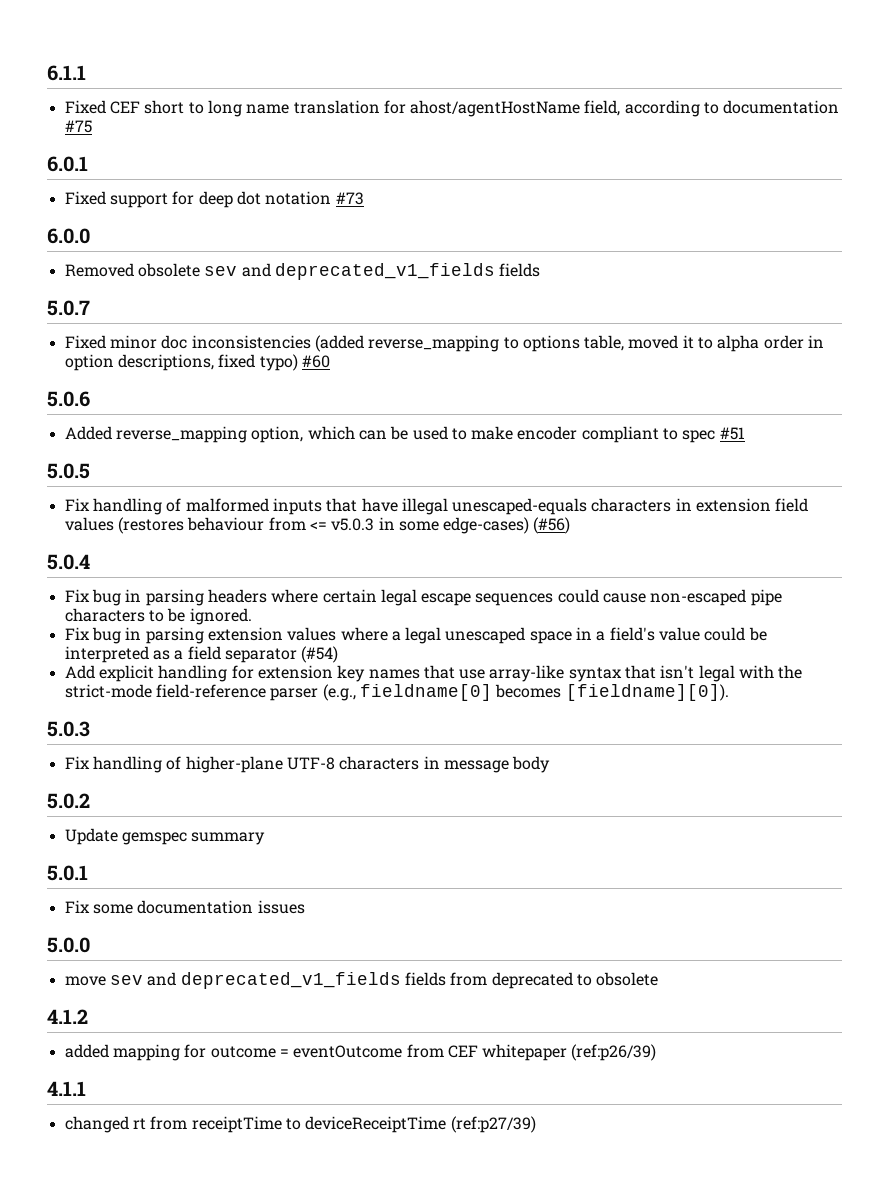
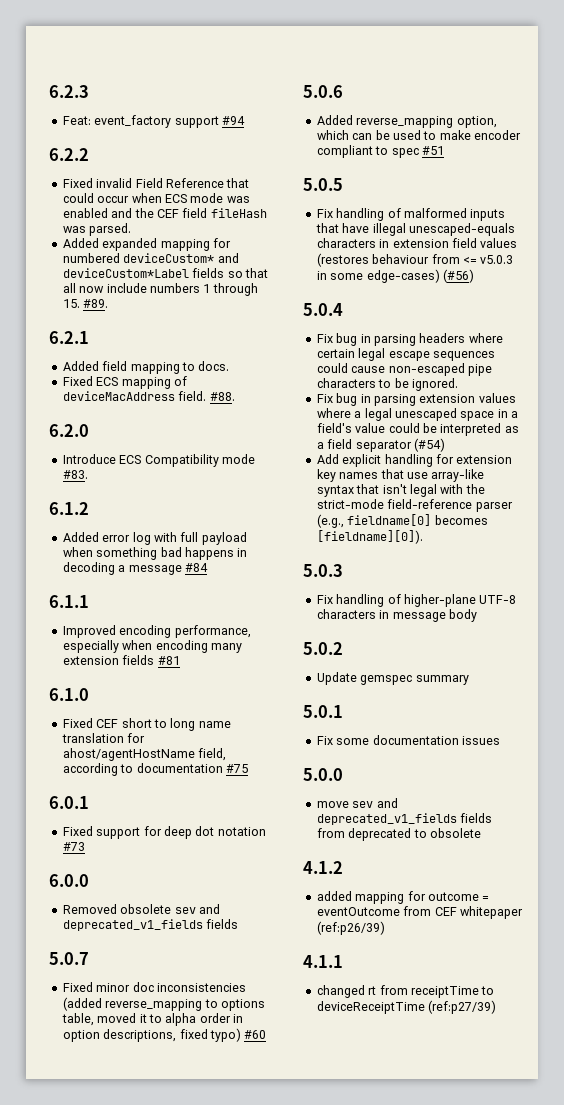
+ 6.2.3
+ Feat: event_factory support #94
+ 6.2.2
+ Fixed invalid Field Reference that could occur when ECS mode was enabled and the CEF field fileHash was parsed.
+ Added expanded mapping for numbered deviceCustom* and deviceCustom*Label fields so that all now include numbers 1 through 15. #89.
+ 6.2.1
+ Added field mapping to docs.
+ Fixed ECS mapping of deviceMacAddress field. #88.
+ 6.2.0
+ Introduce ECS Compatibility mode #83.
+ 6.1.2
+ Added error log with full payload when something bad happens in decoding a message #84
  6.1.1
+ Improved encoding performance, especially when encoding many extension fields #81
+ 6.1.0

